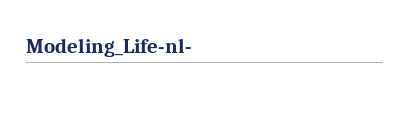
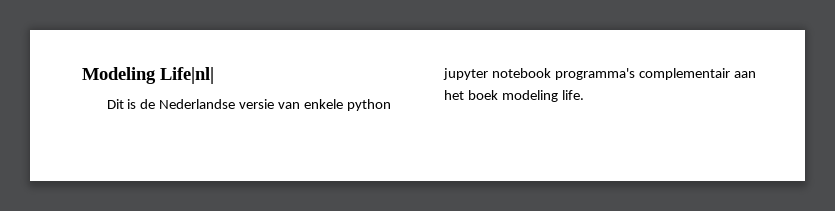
- Modeling_Life-nl-
+ Modeling Life|nl|
+ Dit is de Nederlandse versie van enkele python jupyter notebook programma's complementair aan het boek modeling life.

